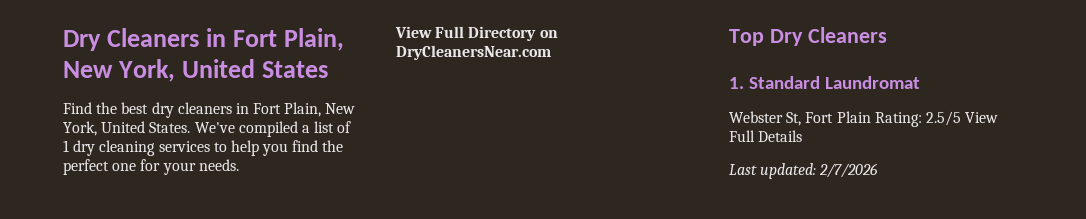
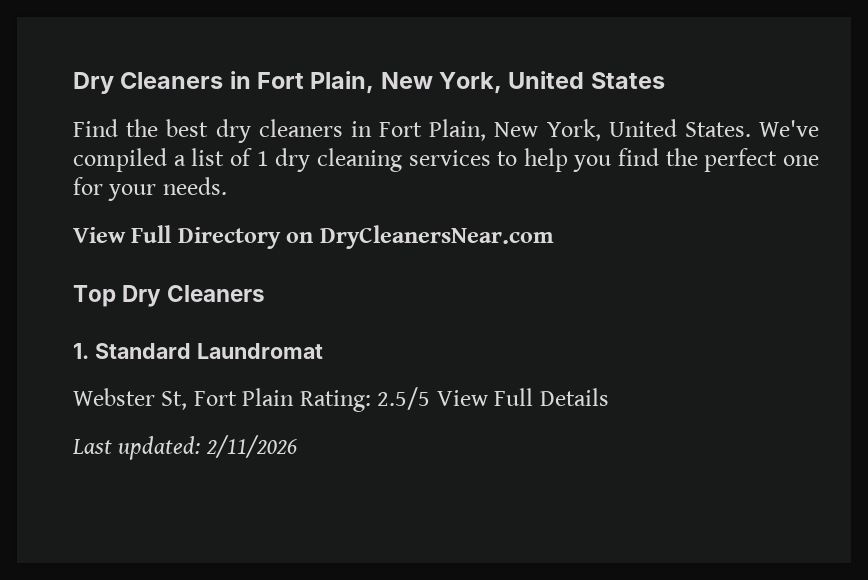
- Last updated: 2/7/2026
+ Last updated: 2/11/2026

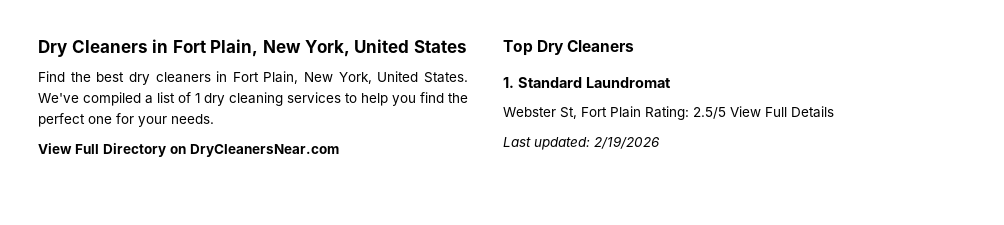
- Last updated: 2/11/2026
+ Last updated: 2/19/2026

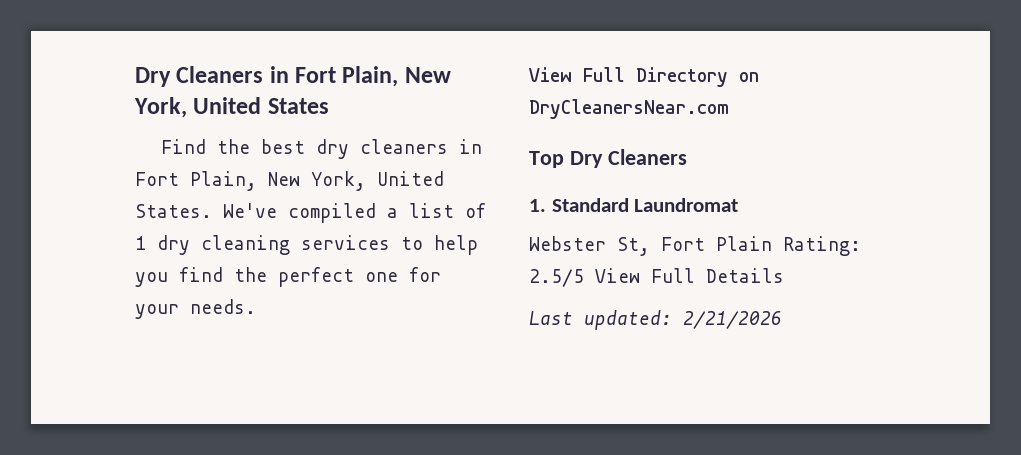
- Last updated: 2/19/2026
+ Last updated: 2/21/2026

